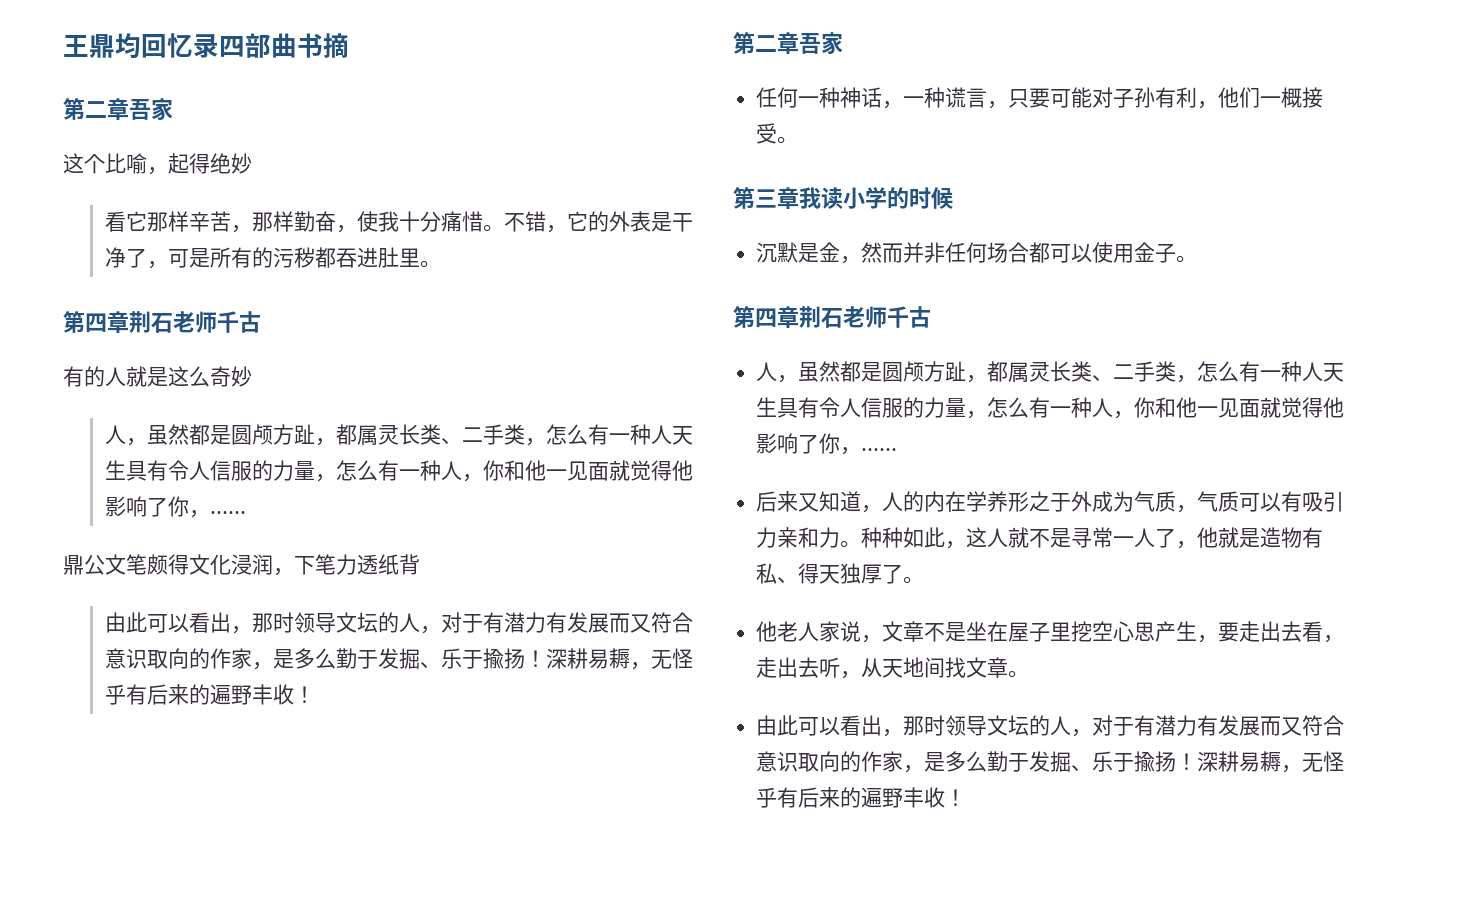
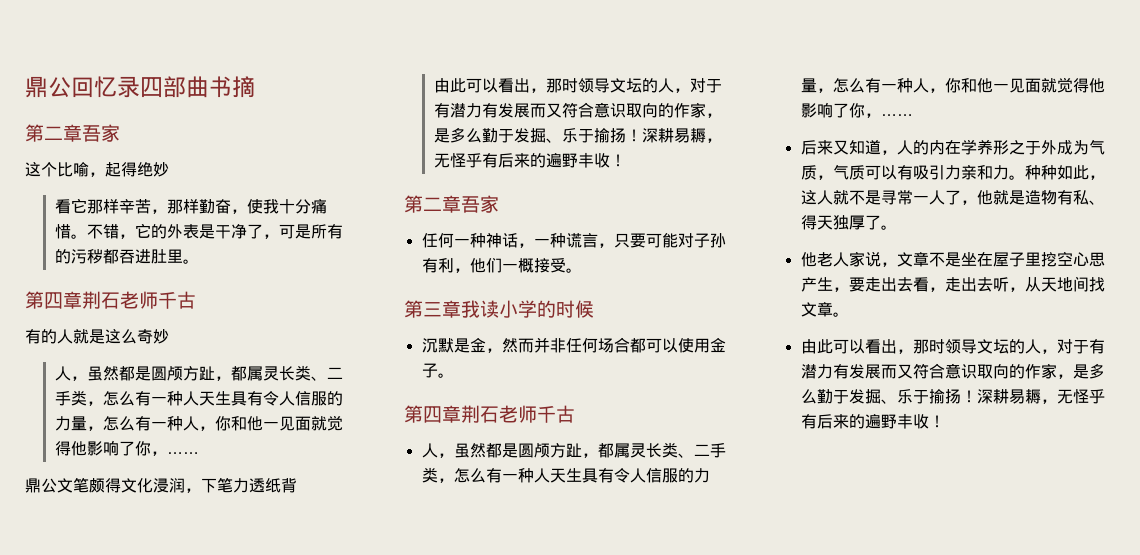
- 王鼎均回忆录四部曲书摘
+ 鼎公回忆录四部曲书摘

